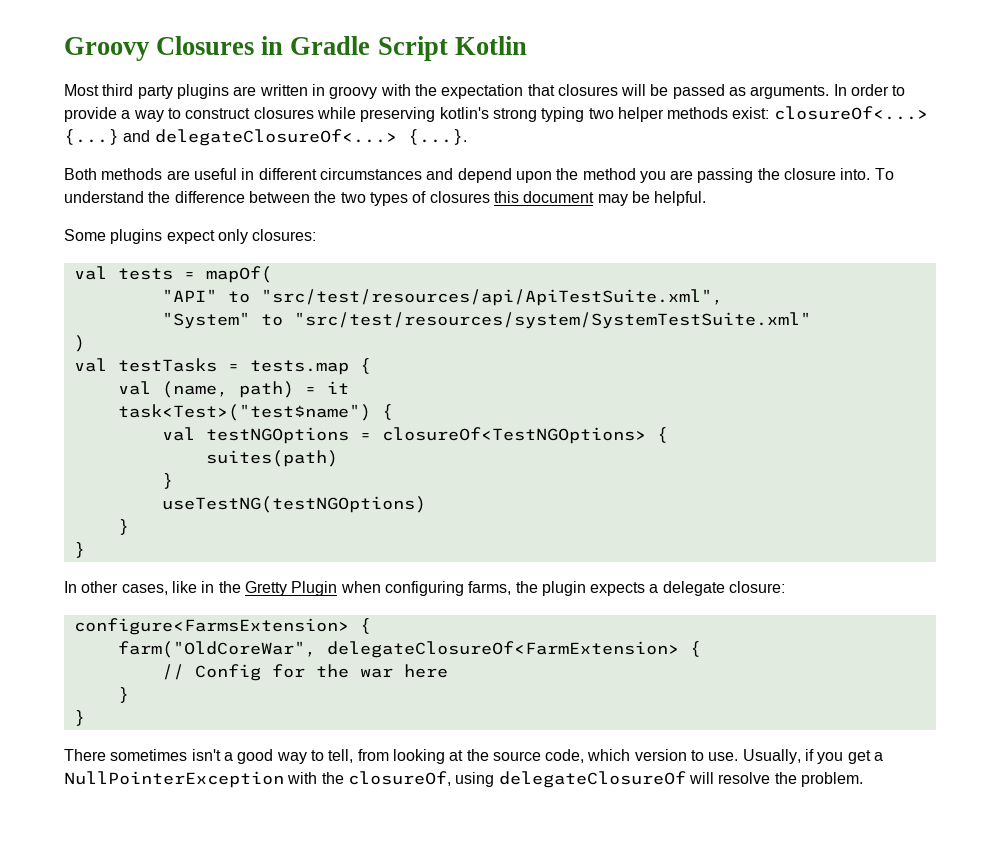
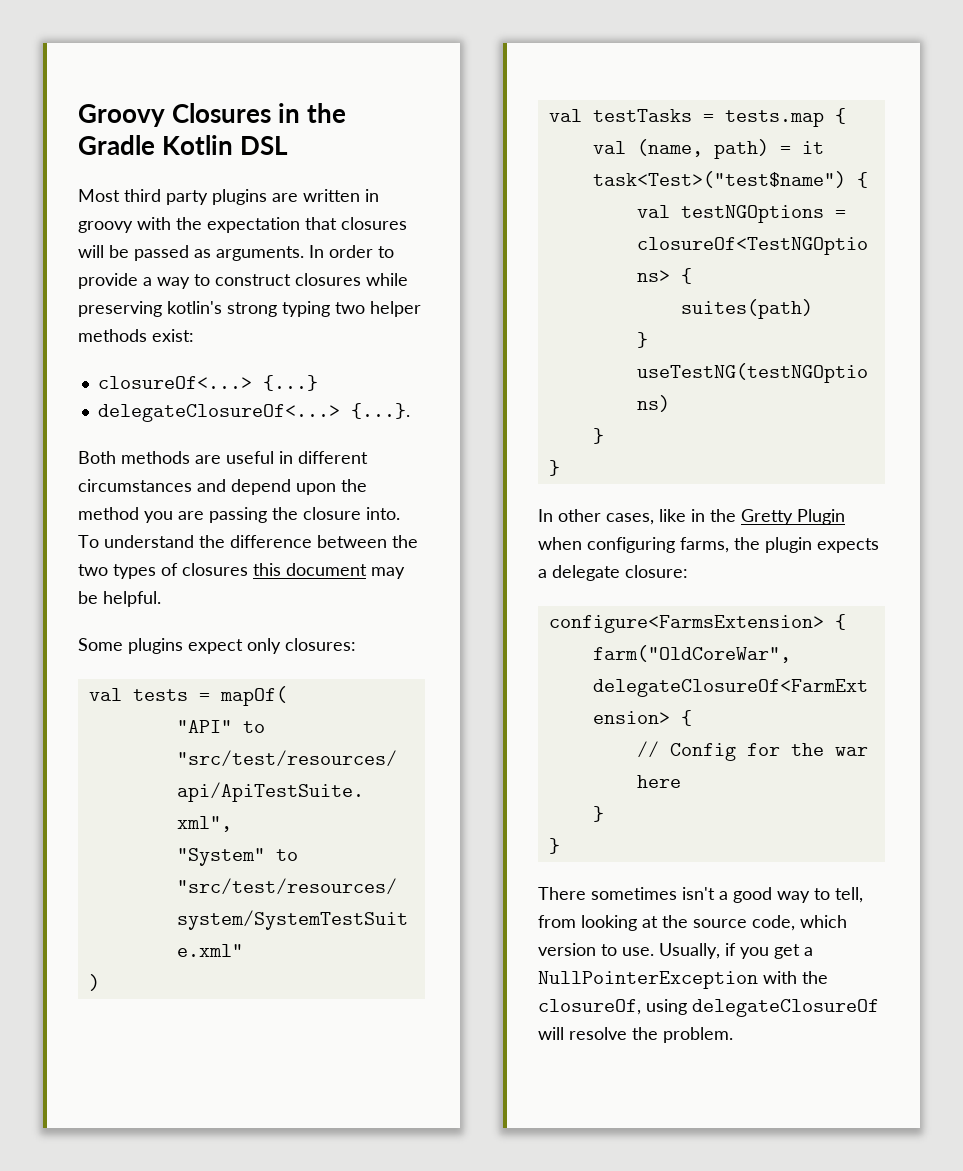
- Groovy Closures in Gradle Script Kotlin
+ Groovy Closures in the Gradle Kotlin DSL
- In order to provide a way to construct closures while preserving kotlin's strong typing two helper methods exist: closureOf<...> {...} and delegateClosureOf<...> {...}.
+ In order to provide a way to construct closures while preserving kotlin's strong typing two helper methods exist:
+ closureOf<...> {...}
+ delegateClosureOf<...> {...}.

